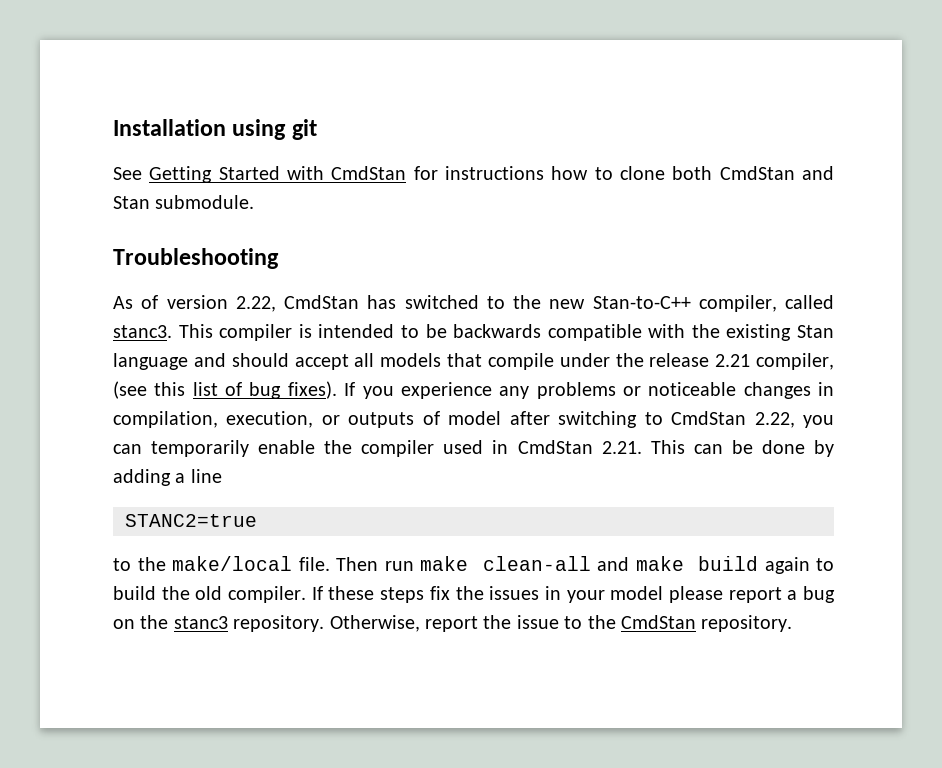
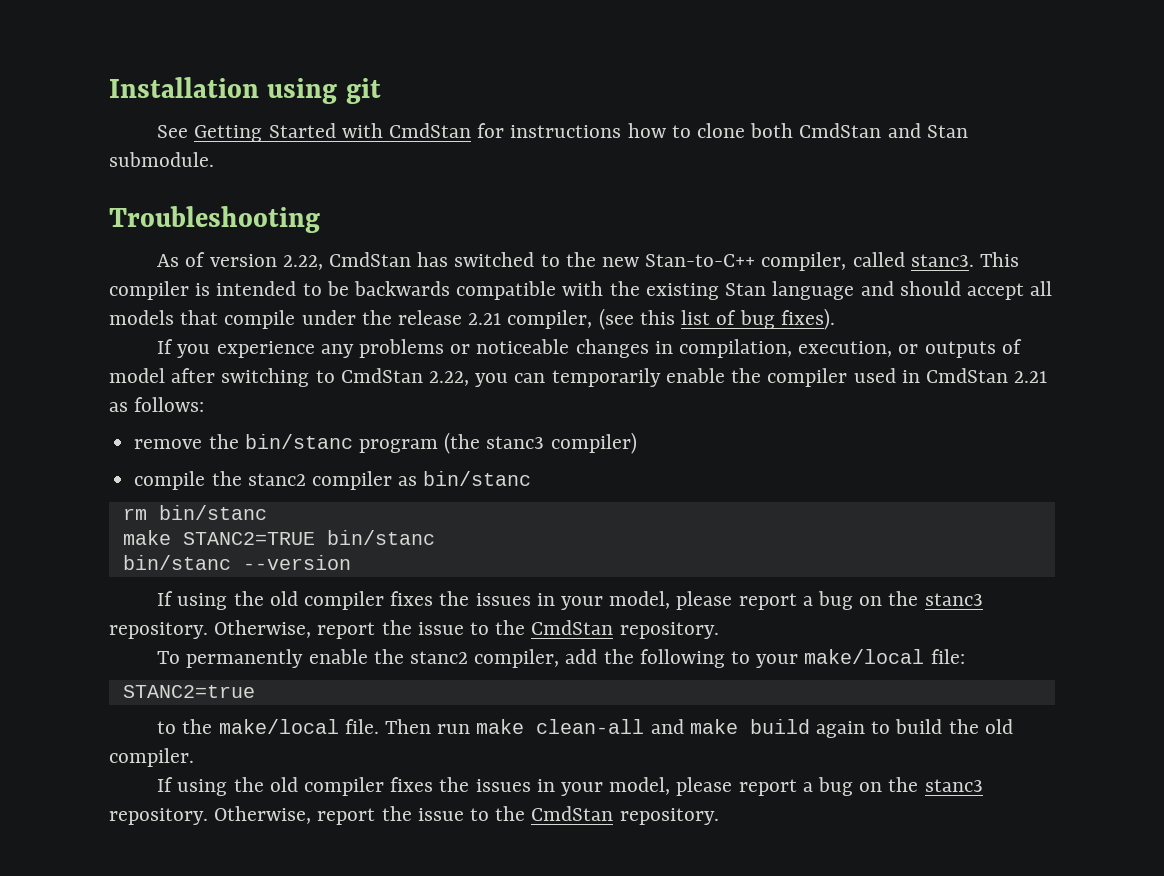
- This compiler is intended to be backwards compatible with the existing Stan language and should accept all models that compile under the release 2.21 compiler, (see this list of bug fixes). If you experience any problems or noticeable changes in compilation, execution, or outputs of model after switching to CmdStan 2.22, you can temporarily enable the compiler used in CmdStan 2.21. This can be done by adding a line
+ This compiler is intended to be backwards compatible with the existing Stan language and should accept all models that compile under the release 2.21 compiler, (see this list of bug fixes).
+ If you experience any problems or noticeable changes in compilation, execution, or outputs of model after switching to CmdStan 2.22, you can temporarily enable the compiler used in CmdStan 2.21 as follows:
+ remove the bin/stanc program (the stanc3 compiler)
+ compile the stanc2 compiler as bin/stanc
+ rm bin/stanc
+ make STANC2=TRUE bin/stanc
+ bin/stanc --version
+ If using the old compiler fixes the issues in your model, please report a bug on the stanc3 repository. Otherwise, report the issue to the CmdStan repository.
+ To permanently enable the stanc2 compiler, add the following to your make/local file:
- Then run make clean-all and make build again to build the old compiler. If these steps fix the issues in your model please report a bug on the stanc3 repository.
+ Then run make clean-all and make build again to build the old compiler.
+ If using the old compiler fixes the issues in your model, please report a bug on the stanc3 repository.

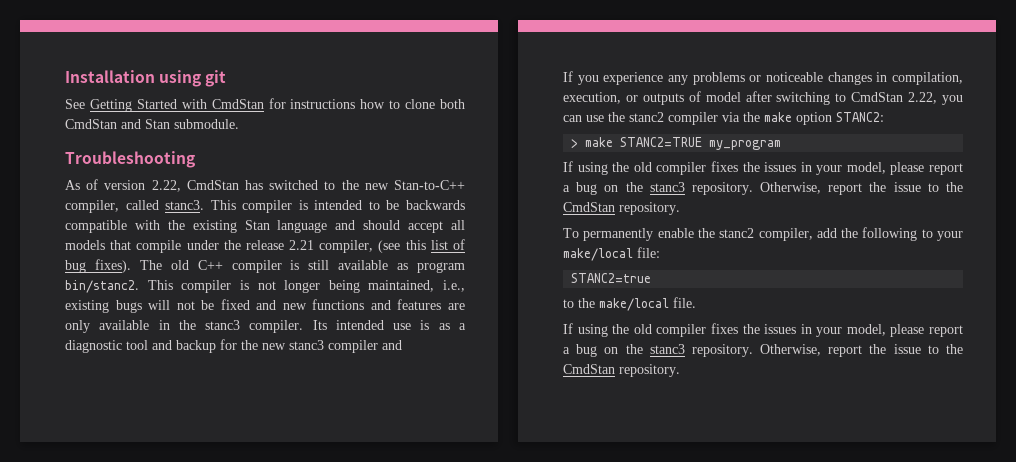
+ The old C++ compiler is still available as program bin/stanc2. This compiler is not longer being maintained, i.e., existing bugs will not be fixed and new functions and features are only available in the stanc3 compiler. Its intended use is as a diagnostic tool and backup for the new stanc3 compiler and
- If you experience any problems or noticeable changes in compilation, execution, or outputs of model after switching to CmdStan 2.22, you can temporarily enable the compiler used in CmdStan 2.21 as follows:
- remove the bin/stanc program (the stanc3 compiler)
- compile the stanc2 compiler as bin/stanc
- rm bin/stanc
- make STANC2=TRUE bin/stanc
- bin/stanc --version
+ If you experience any problems or noticeable changes in compilation, execution, or outputs of model after switching to CmdStan 2.22, you can use the stanc2 compiler via the make option STANC2:
+ > make STANC2=TRUE my_program
- Then run make clean-all and make build again to build the old compiler.

